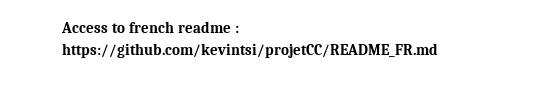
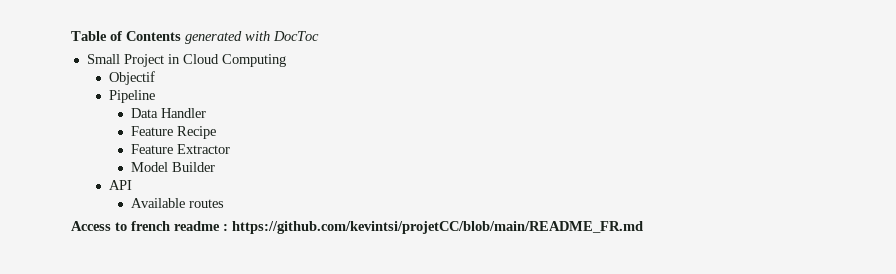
+ Table of Contents generated with DocToc
+ Small Project in Cloud Computing
+ Objectif
+ Pipeline
+ Data Handler
+ Feature Recipe
+ Feature Extractor
+ Model Builder
+ API
+ Available routes
- Access to french readme : https://github.com/kevintsi/projetCC/README_FR.md
+ Access to french readme : https://github.com/kevintsi/projetCC/blob/main/README_FR.md

